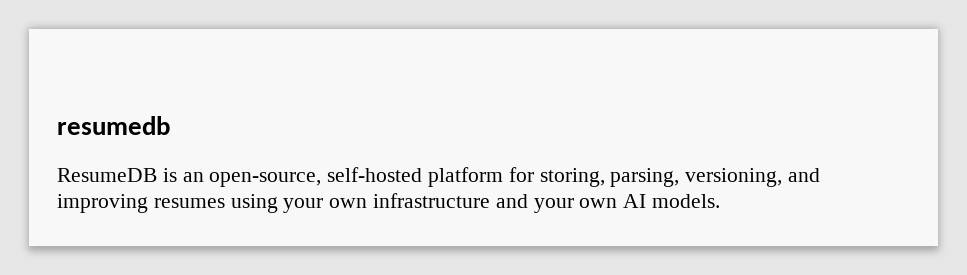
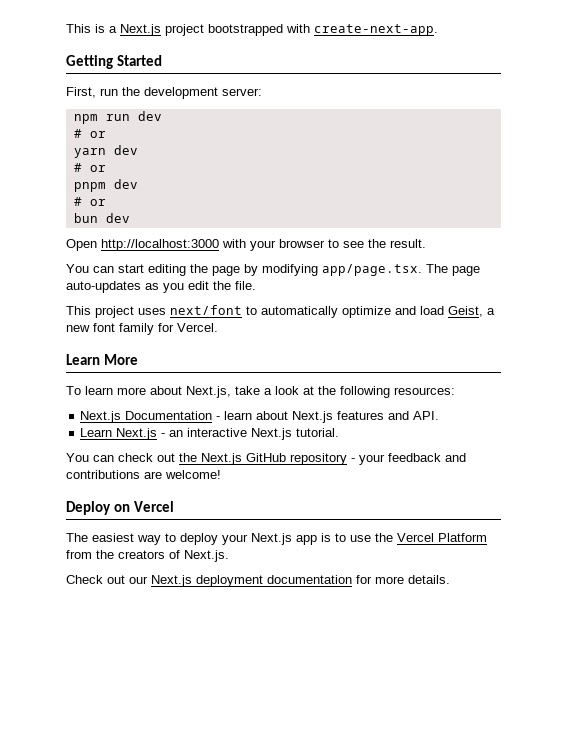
- resumedb
- ResumeDB is an open-source, self-hosted platform for storing, parsing, versioning, and improving resumes using your own infrastructure and your own AI models.
+ This is a Next.js project bootstrapped with create-next-app.
+ Getting Started
+ First, run the development server:
+ npm run dev
+ # or
+ yarn dev
+ # or
+ pnpm dev
+ # or
+ bun dev
+ Open http://localhost:3000 with your browser to see the result.
+ You can start editing the page by modifying app/page.tsx. The page auto-updates as you edit the file.
+ This project uses next/font to automatically optimize and load Geist, a new font family for Vercel.
+ Learn More
+ To learn more about Next.js, take a look at the following resources:
+ Next.js Documentation - learn about Next.js features and API.
+ Learn Next.js - an interactive Next.js tutorial.
+ You can check out the Next.js GitHub repository - your feedback and contributions are welcome!
+ Deploy on Vercel
+ The easiest way to deploy your Next.js app is to use the Vercel Platform from the creators of Next.js.
+ Check out our Next.js deployment documentation for more details.

